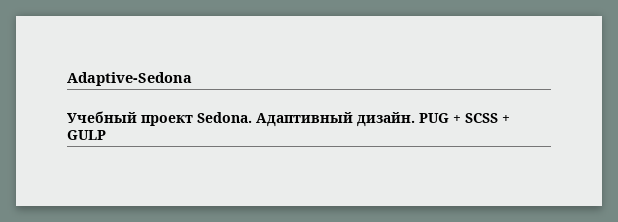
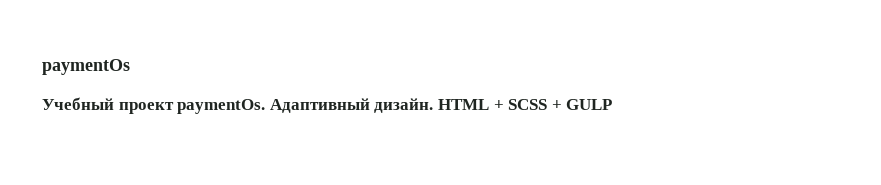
- Adaptive-Sedona
+ paymentOs
- Учебный проект Sedona.
+ Учебный проект paymentOs.
- PUG + SCSS + GULP
+ HTML + SCSS + GULP

